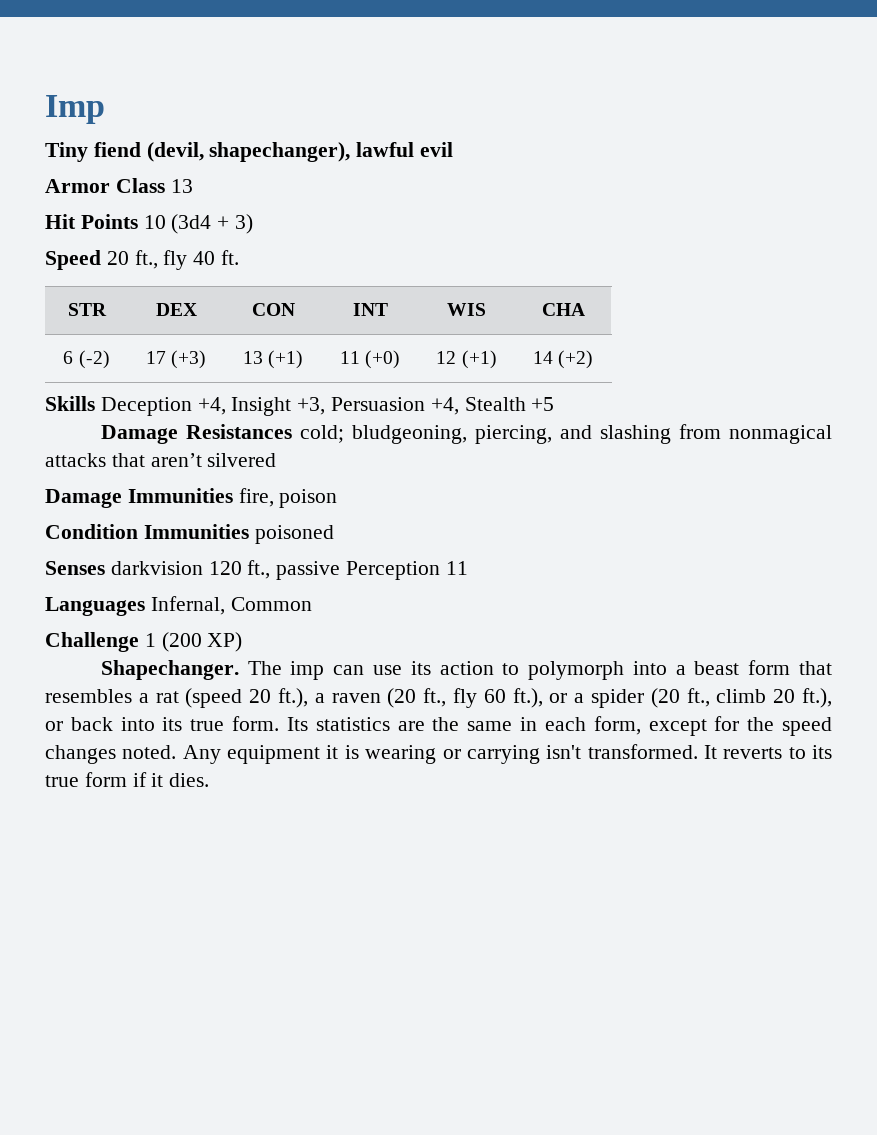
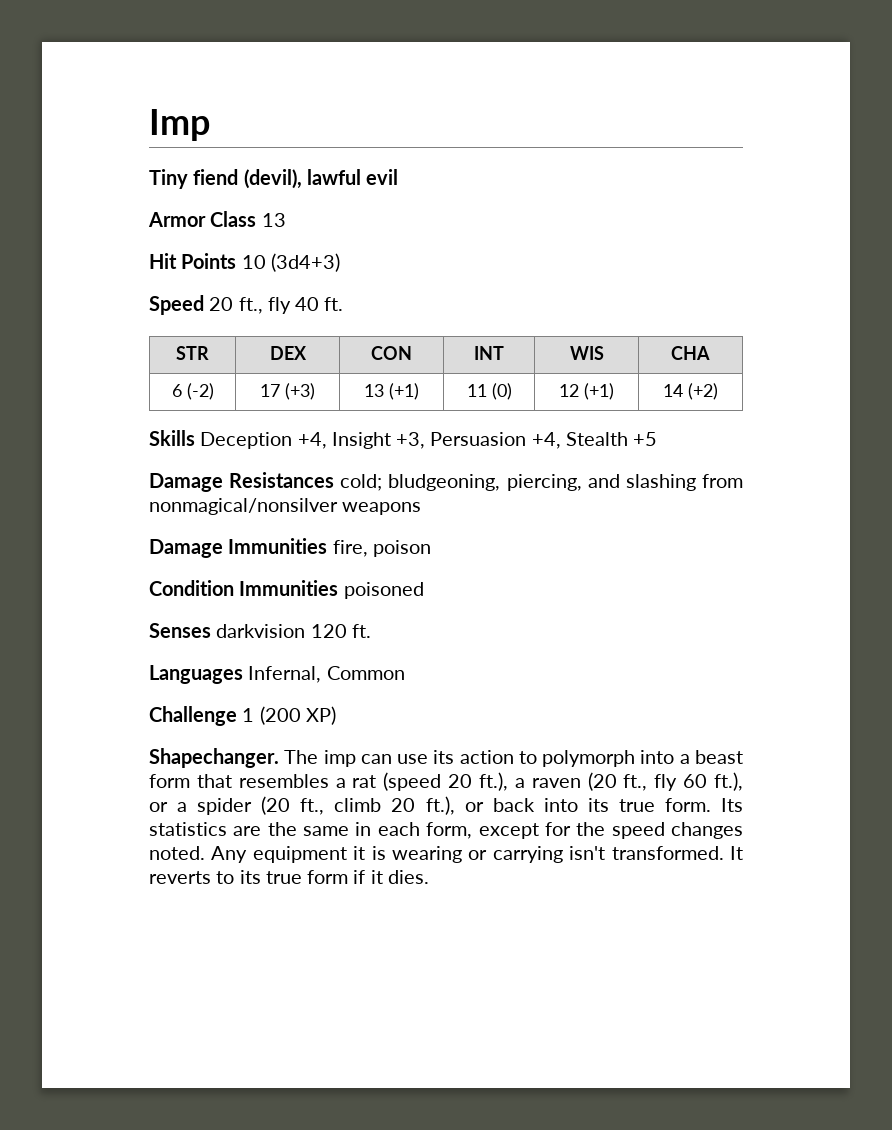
- Tiny fiend (devil, shapechanger), lawful evil
+ Tiny fiend (devil), lawful evil
- Hit Points 10 (3d4 + 3)
+ Hit Points 10 (3d4+3)
- 6 (-2) | 17 (+3) | 13 (+1) | 11 (+0) | 12 (+1) | 14 (+2)
+ 6 (-2) | 17 (+3) | 13 (+1) | 11 (0) | 12 (+1) | 14 (+2)
- Damage Resistances cold; bludgeoning, piercing, and slashing from nonmagical attacks that aren’t silvered
+ Damage Resistances cold; bludgeoning, piercing, and slashing from nonmagical/nonsilver weapons
- Senses darkvision 120 ft., passive Perception 11
+ Senses darkvision 120 ft.

